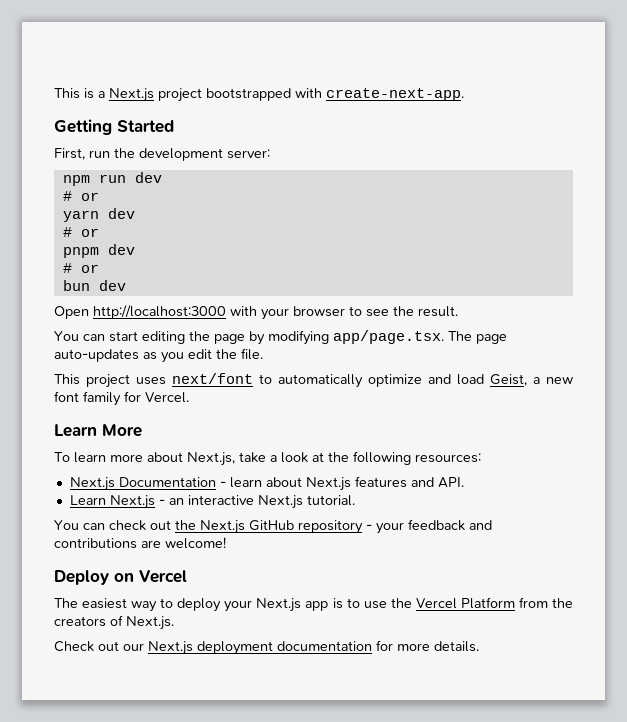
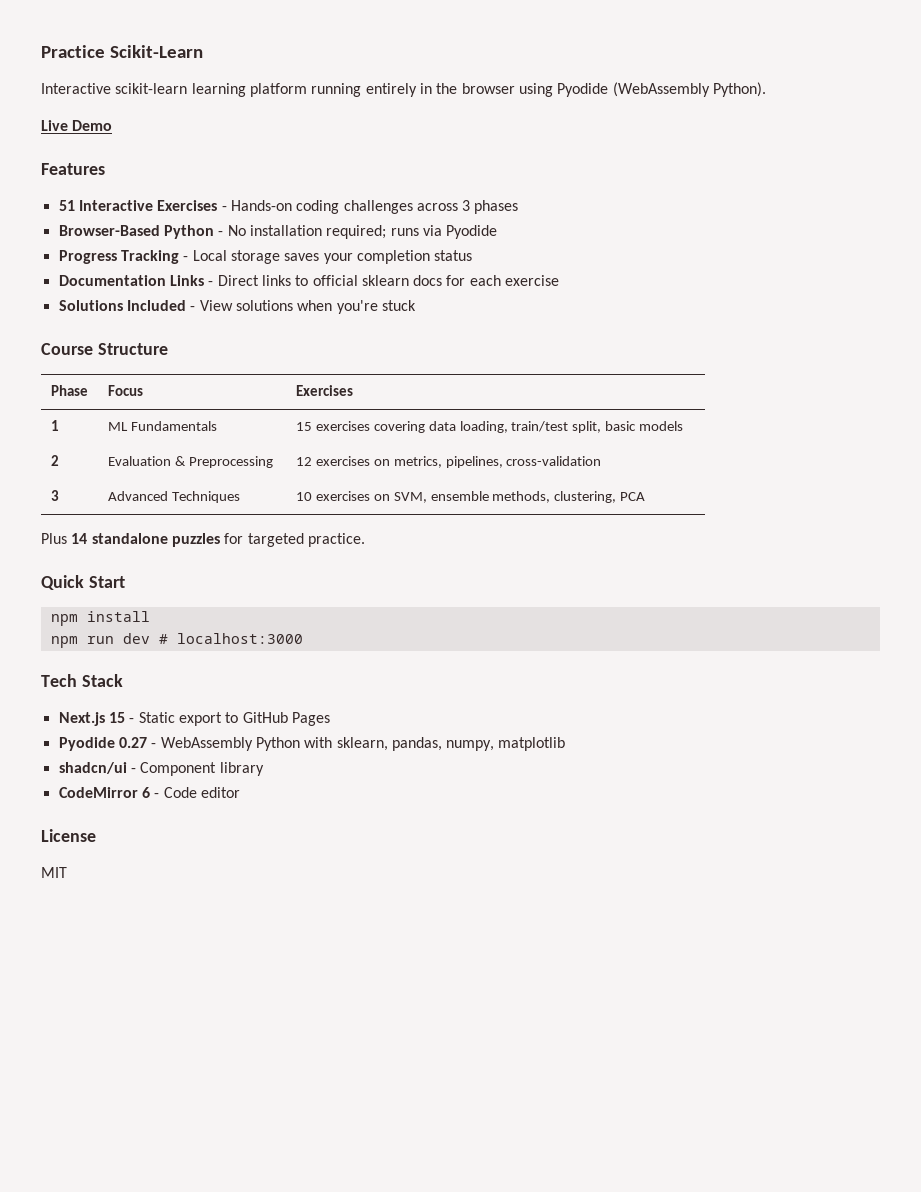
- This is a Next.js project bootstrapped with create-next-app.
- Getting Started
- First, run the development server:
- npm run dev
- # or
- yarn dev
- # or
- pnpm dev
- # or
- bun dev
- Open http://localhost:3000 with your browser to see the result.
- You can start editing the page by modifying app/page.tsx. The page auto-updates as you edit the file.
- This project uses next/font to automatically optimize and load Geist, a new font family for Vercel.
- Learn More
- To learn more about Next.js, take a look at the following resources:
- Next.js Documentation - learn about Next.js features and API.
- Learn Next.js - an interactive Next.js tutorial.
- You can check out the Next.js GitHub repository - your feedback and contributions are welcome!
- Deploy on Vercel
- The easiest way to deploy your Next.js app is to use the Vercel Platform from the creators of Next.js.
- Check out our Next.js deployment documentation for more details.
+ Practice Scikit-Learn
+ Interactive scikit-learn learning platform running entirely in the browser using Pyodide (WebAssembly Python).
+ Live Demo
+ Features
+ 51 Interactive Exercises - Hands-on coding challenges across 3 phases
+ Browser-Based Python - No installation required; runs via Pyodide
+ Progress Tracking - Local storage saves your completion status
+ Documentation Links - Direct links to official sklearn docs for each exercise
+ Solutions Included - View solutions when you're stuck
+ Course Structure
+ Phase | Focus | Exercises
+ 1 | ML Fundamentals | 15 exercises covering data loading, train/test split, basic models
+ 2 | Evaluation & Preprocessing | 12 exercises on metrics, pipelines, cross-validation
+ 3 | Advanced Techniques | 10 exercises on SVM, ensemble methods, clustering, PCA
+ Plus 14 standalone puzzles for targeted practice.
+ Quick Start
+ npm install
+ npm run dev # localhost:3000
+ Tech Stack
+ Next.js 15 - Static export to GitHub Pages
+ Pyodide 0.27 - WebAssembly Python with sklearn, pandas, numpy, matplotlib
+ shadcn/ui - Component library
+ CodeMirror 6 - Code editor
+ License
+ MIT

